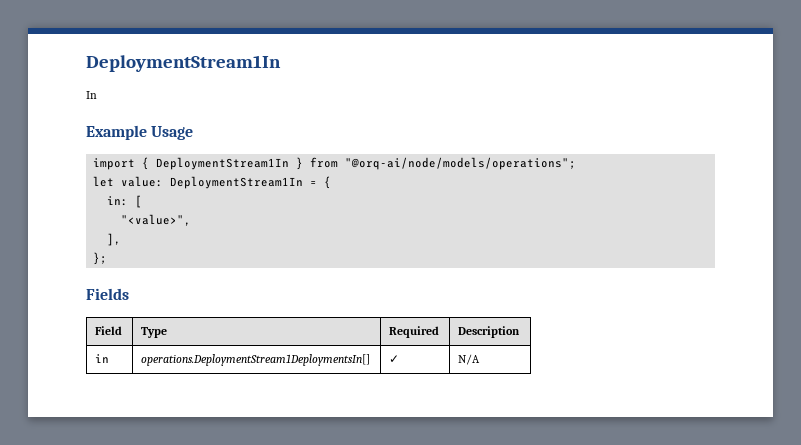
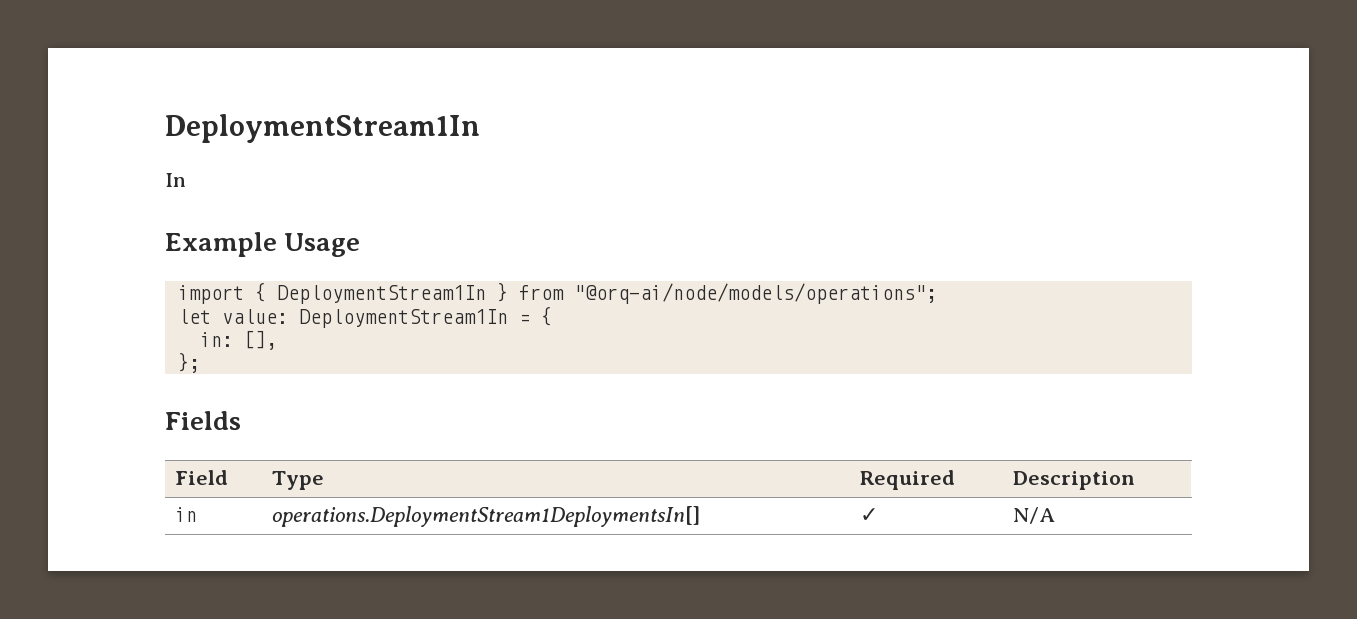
- in: [
- "<value>",
- ],
+ in: [],

